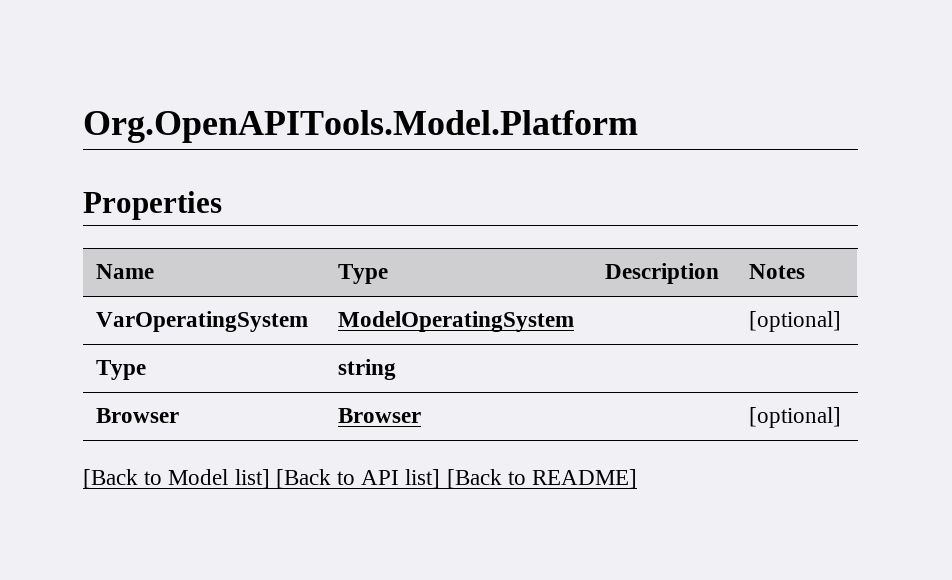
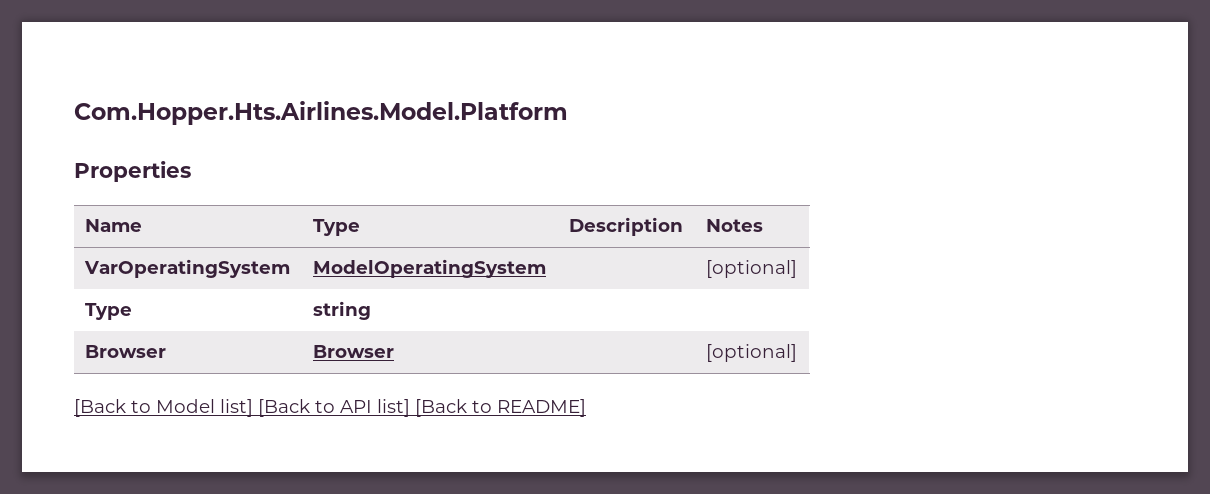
- Org.OpenAPITools.Model.Platform
+ Com.Hopper.Hts.Airlines.Model.Platform

